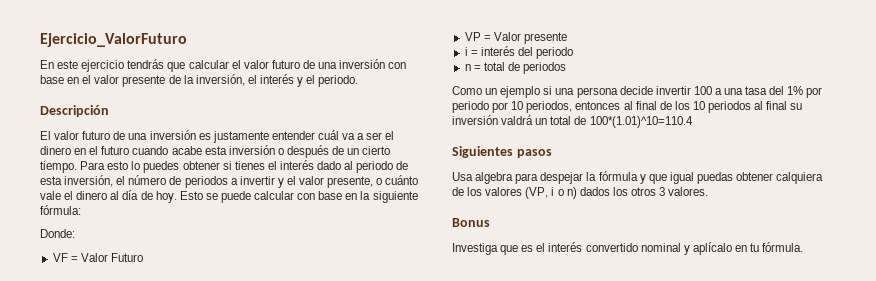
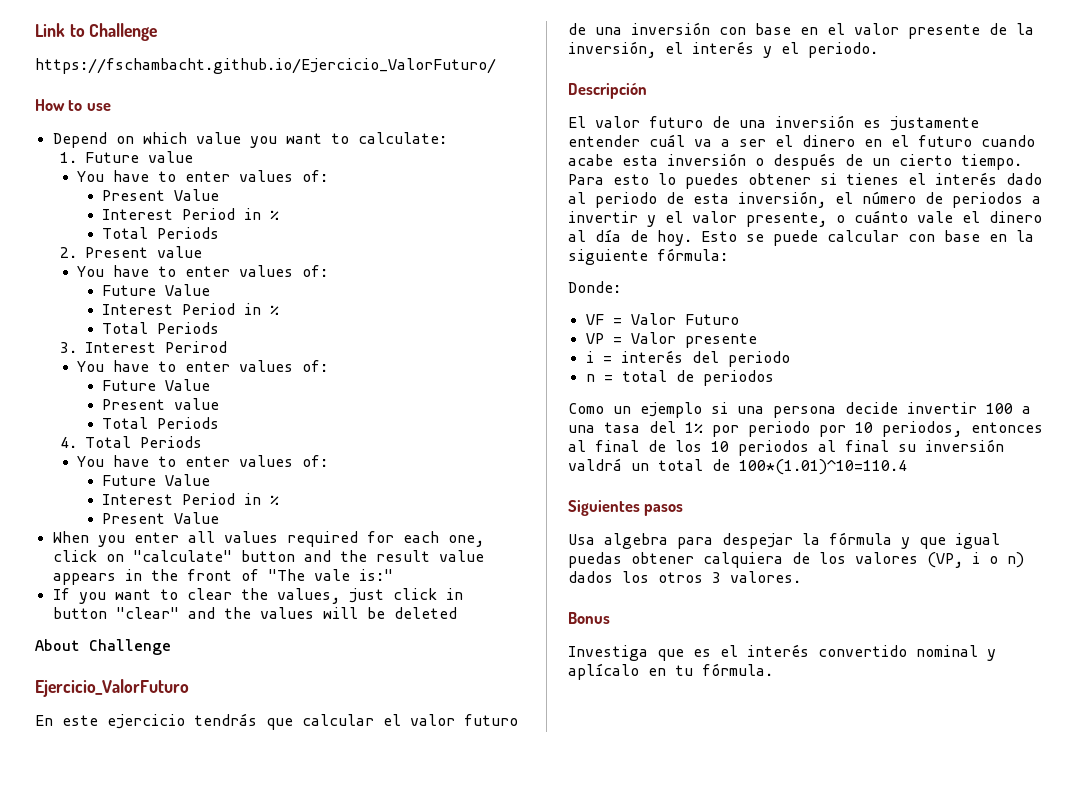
+ Link to Challenge
+ https://fschambacht.github.io/Ejercicio_ValorFuturo/
+ How to use
+ Depend on which value you want to calculate:
+ 1. Future value
+ You have to enter values of:
+ Present Value
+ Interest Period in %
+ Total Periods
+ 2. Present value
+ You have to enter values of:
+ Future Value
+ Interest Period in %
+ Total Periods
+ 3. Interest Perirod
+ You have to enter values of:
+ Future Value
+ Present value
+ Total Periods
+ 4. Total Periods
+ You have to enter values of:
+ Future Value
+ Interest Period in %
+ Present Value
+ When you enter all values required for each one, click on "calculate" button and the result value appears in the front of "The vale is:"
+ If you want to clear the values, just click in button "clear" and the values will be deleted
+ About Challenge

